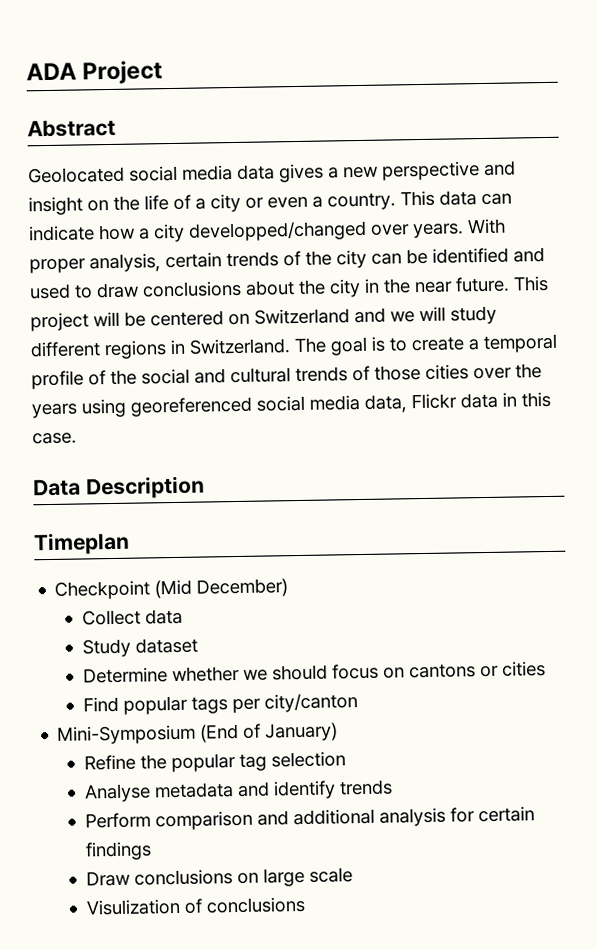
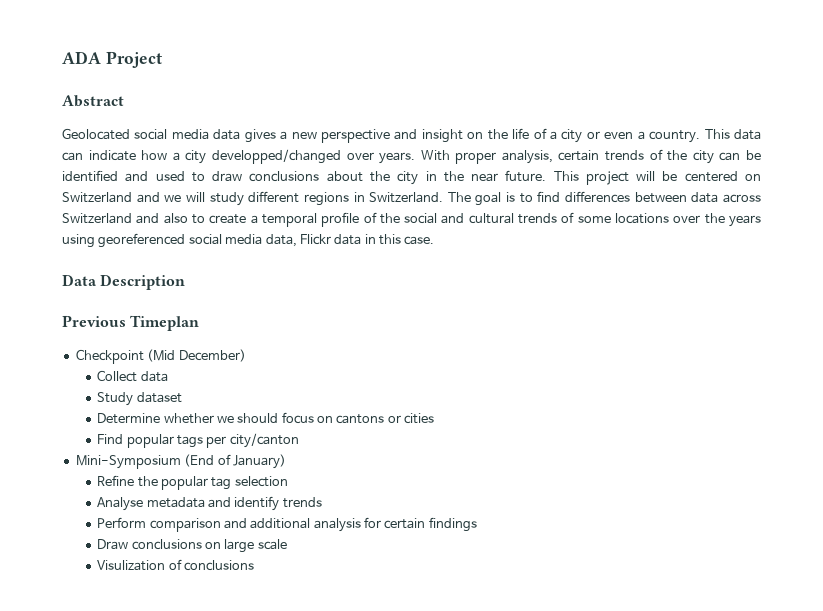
- The goal is to create a temporal profile of the social and cultural trends of those cities over the years using georeferenced social media data, Flickr data in this case.
+ The goal is to find differences between data across Switzerland and also to create a temporal profile of the social and cultural trends of some locations over the years using georeferenced social media data, Flickr data in this case.
- Timeplan
+ Previous Timeplan

